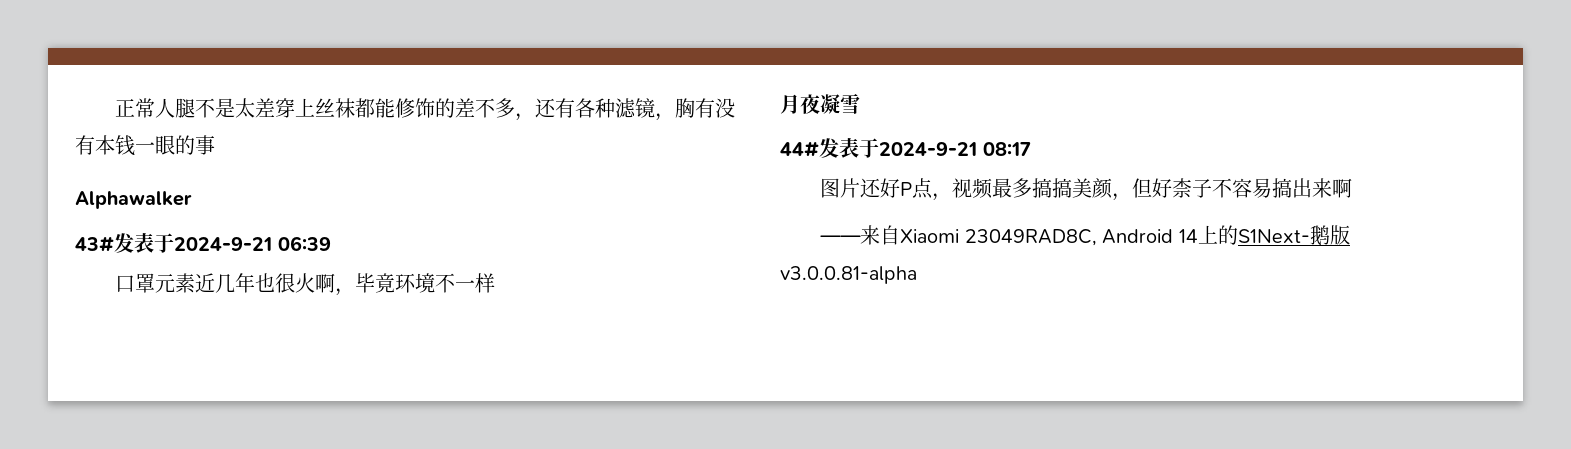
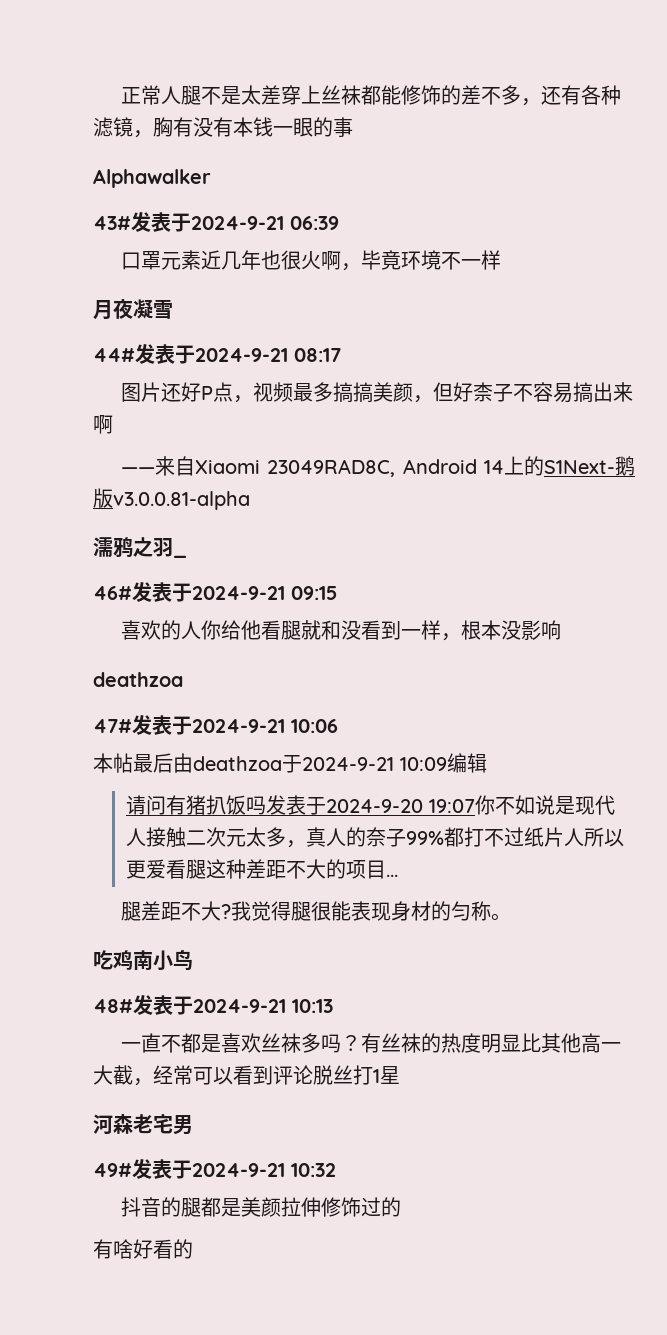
+ 濡鸦之羽_
+ 46#发表于2024-9-21 09:15
+ 喜欢的人你给他看腿就和没看到一样，根本没影响
+ deathzoa
+ 47#发表于2024-9-21 10:06
+ 本帖最后由deathzoa于2024-9-21 10:09编辑
+ 请问有猪扒饭吗发表于2024-9-20 19:07你不如说是现代人接触二次元太多，真人的奈子99%都打不过纸片人所以更爱看腿这种差距不大的项目...
+ 腿差距不大?我觉得腿很能表现身材的匀称。
+ 吃鸡南小鸟
+ 48#发表于2024-9-21 10:13
+ 一直不都是喜欢丝袜多吗？有丝袜的热度明显比其他高一大截，经常可以看到评论脱丝打1星
+ 河森老宅男
+ 49#发表于2024-9-21 10:32
+ 抖音的腿都是美颜拉伸修饰过的
+ 有啥好看的

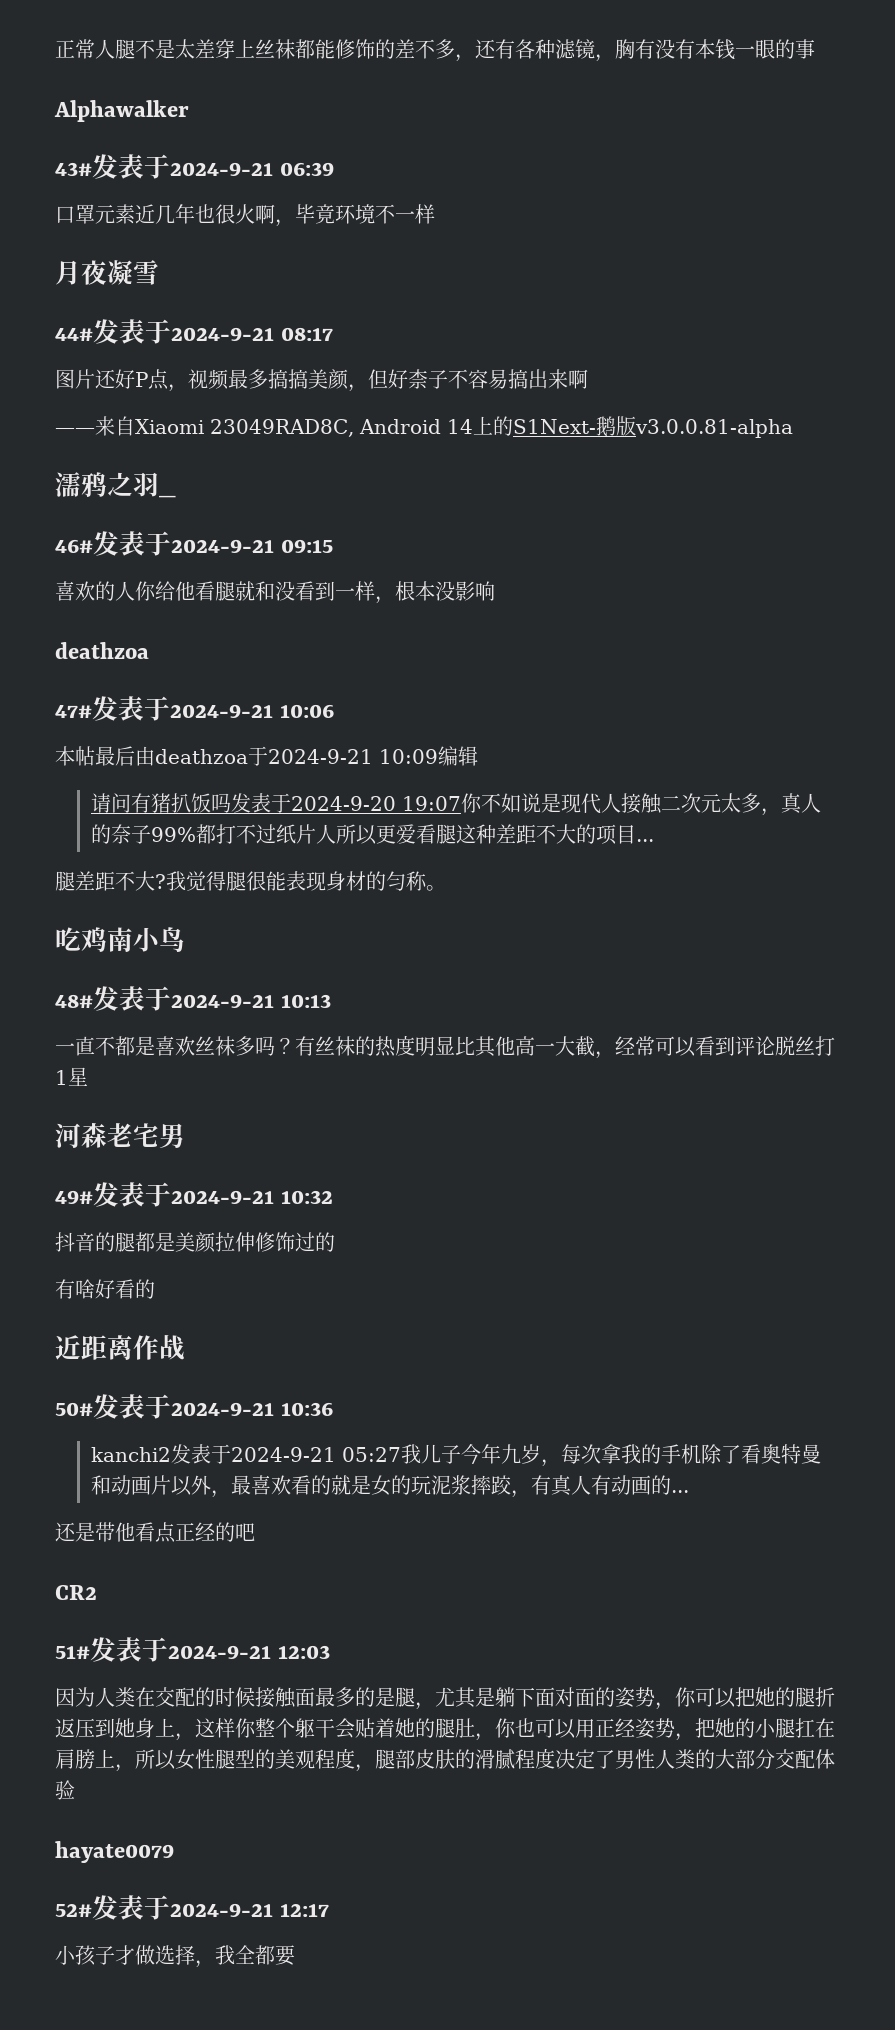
+ 近距离作战
+ 50#发表于2024-9-21 10:36
+ kanchi2发表于2024-9-21 05:27我儿子今年九岁，每次拿我的手机除了看奥特曼和动画片以外，最喜欢看的就是女的玩泥浆摔跤，有真人有动画的...
+ 还是带他看点正经的吧
+ CR2
+ 51#发表于2024-9-21 12:03
+ 因为人类在交配的时候接触面最多的是腿，尤其是躺下面对面的姿势，你可以把她的腿折返压到她身上，这样你整个躯干会贴着她的腿肚，你也可以用正经姿势，把她的小腿扛在肩膀上，所以女性腿型的美观程度，腿部皮肤的滑腻程度决定了男性人类的大部分交配体验
+ hayate0079
+ 52#发表于2024-9-21 12:17
+ 小孩子才做选择，我全都要

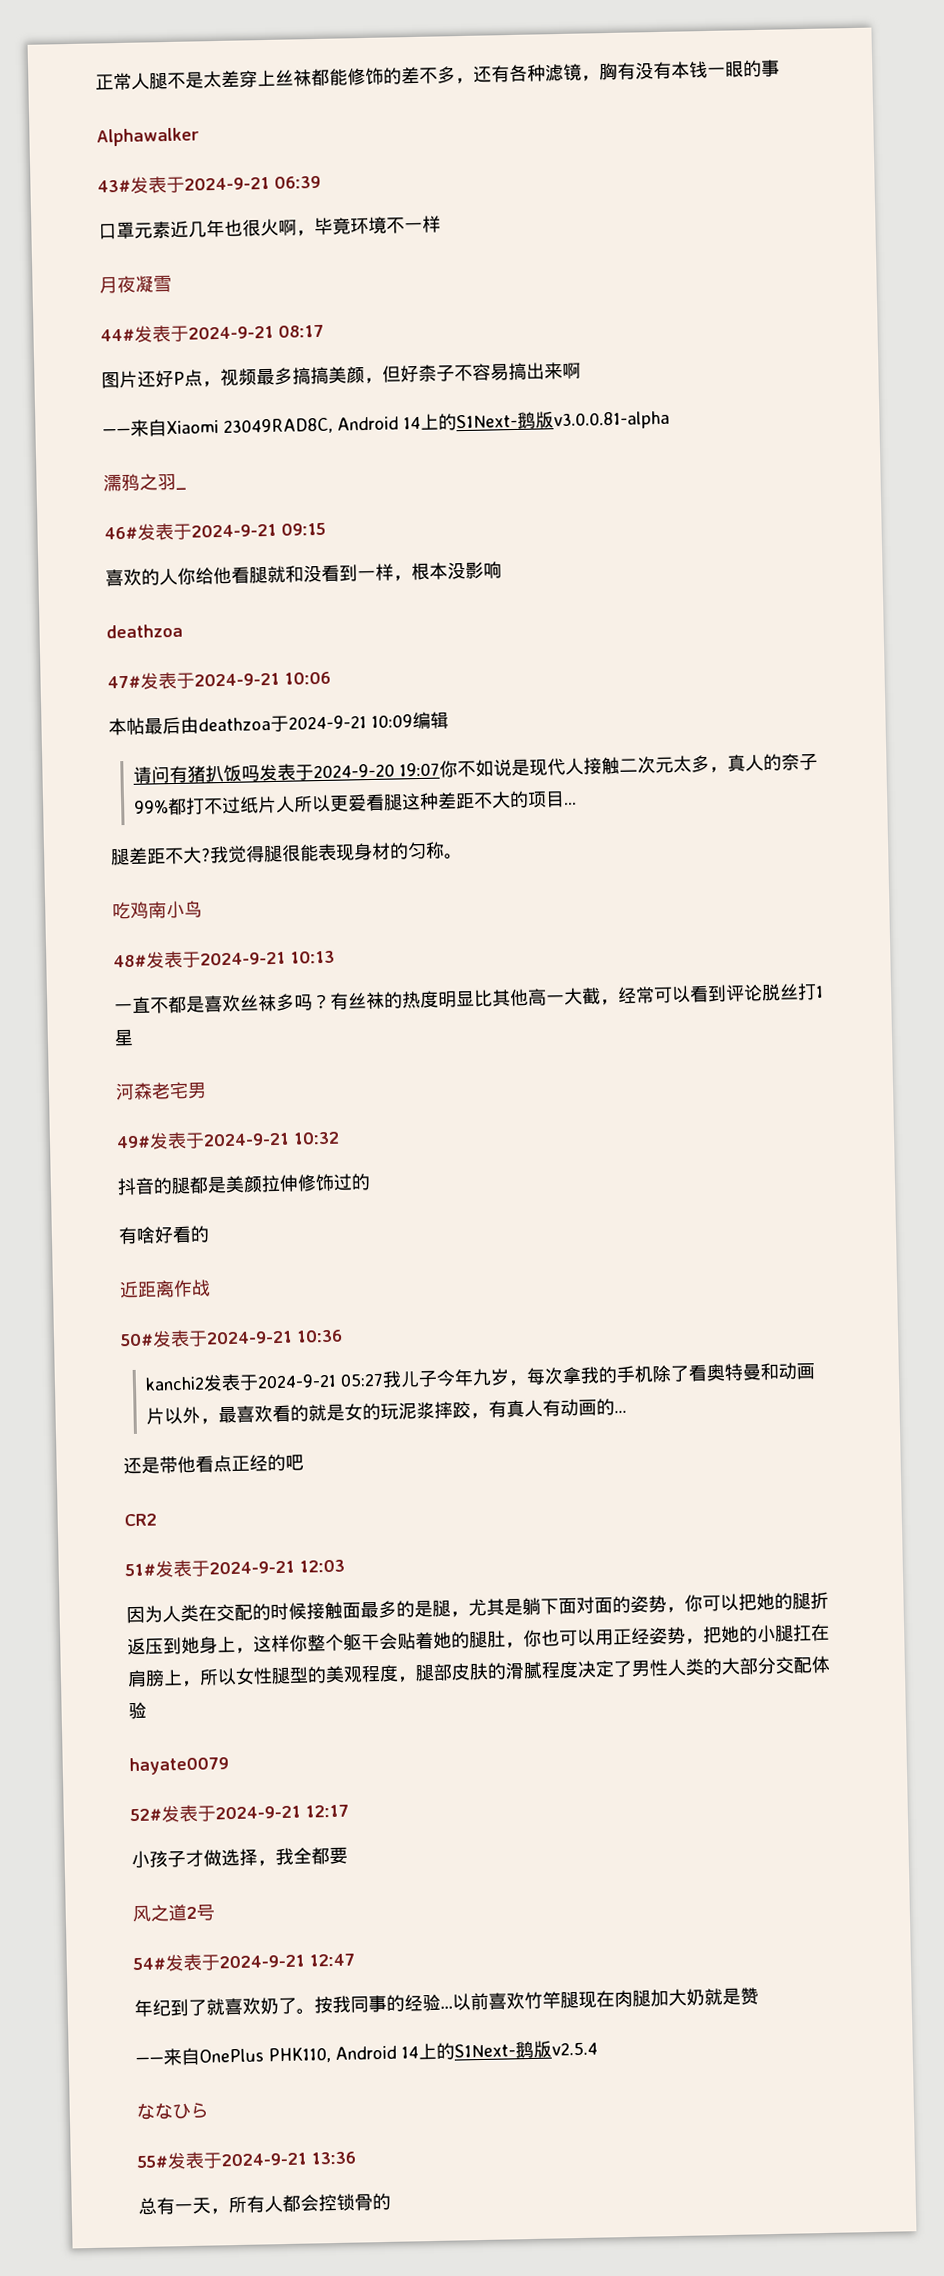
+ 风之道2号
+ 54#发表于2024-9-21 12:47
+ 年纪到了就喜欢奶了。按我同事的经验…以前喜欢竹竿腿现在肉腿加大奶就是赞
+ ——来自OnePlus PHK110, Android 14上的S1Next-鹅版v2.5.4
+ ななひら
+ 55#发表于2024-9-21 13:36
+ 总有一天，所有人都会控锁骨的

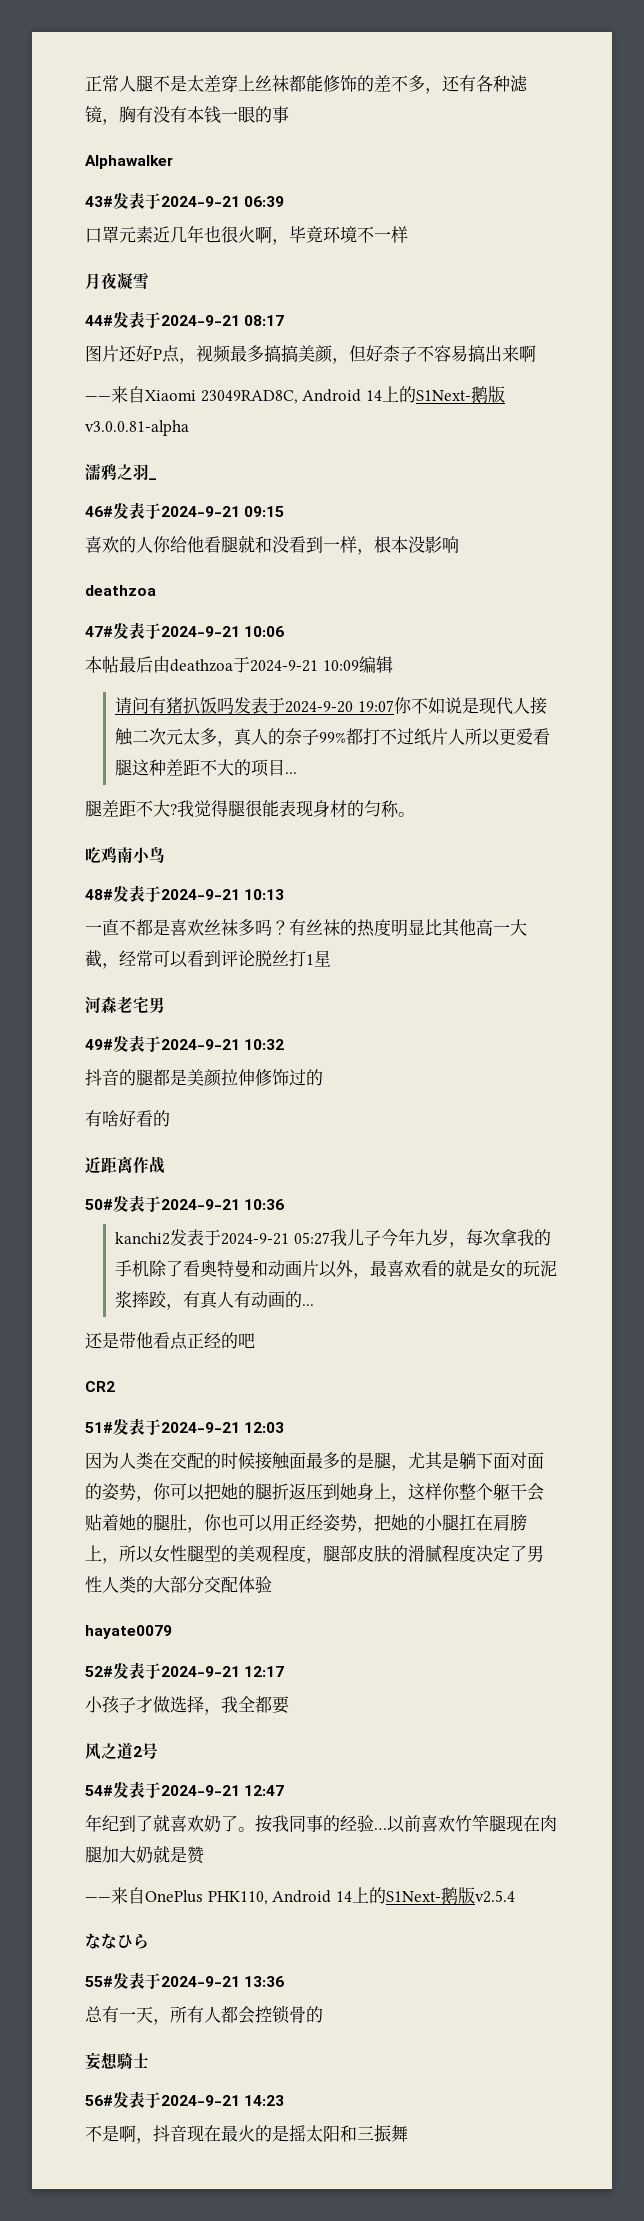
+ 妄想騎士
+ 56#发表于2024-9-21 14:23
+ 不是啊，抖音现在最火的是摇太阳和三振舞

